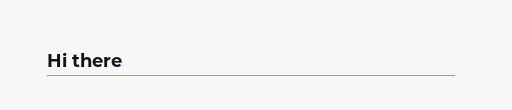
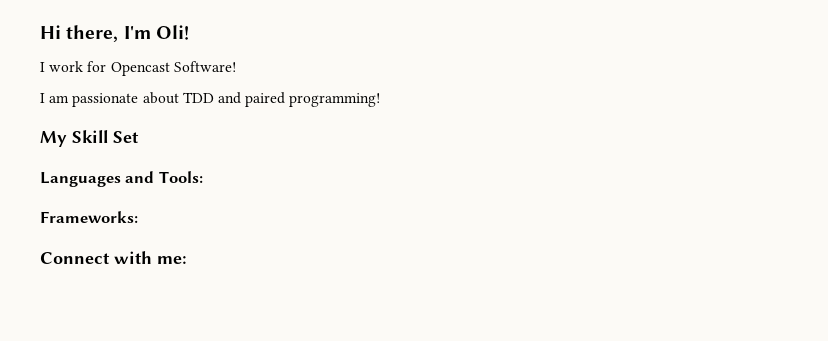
- Hi there
+ Hi there, I'm Oli!
+ I work for Opencast Software!
+ I am passionate about TDD and paired programming!
+ My Skill Set
+ Languages and Tools:
+ Frameworks:
+ Connect with me:

